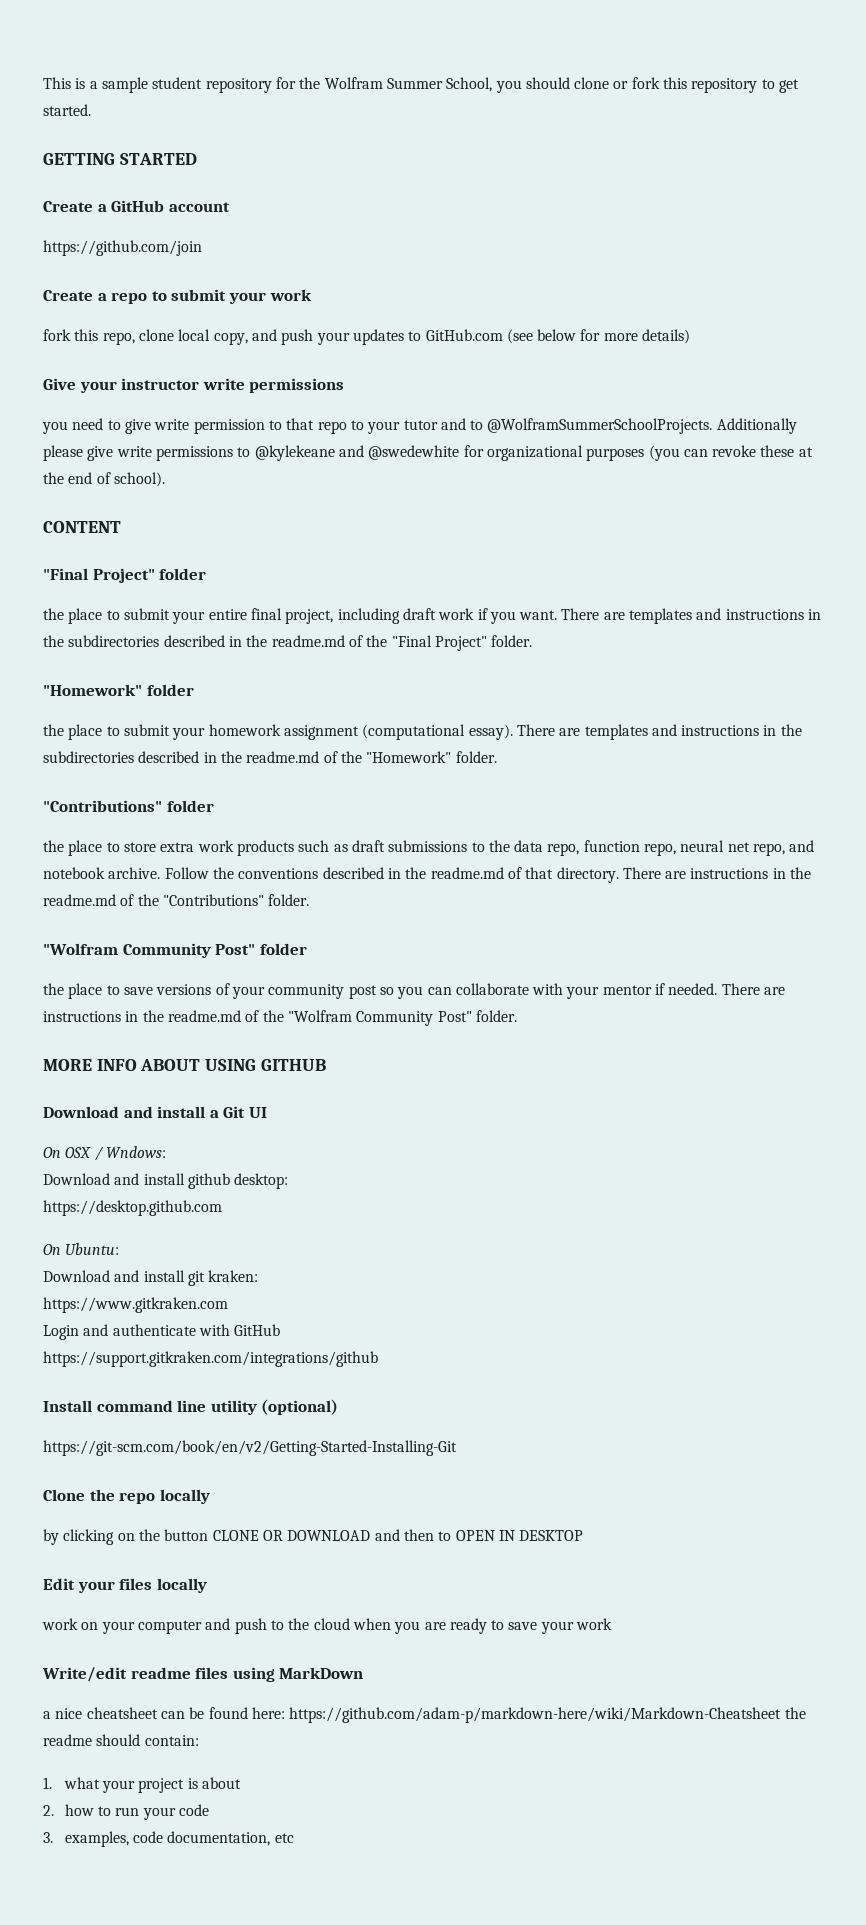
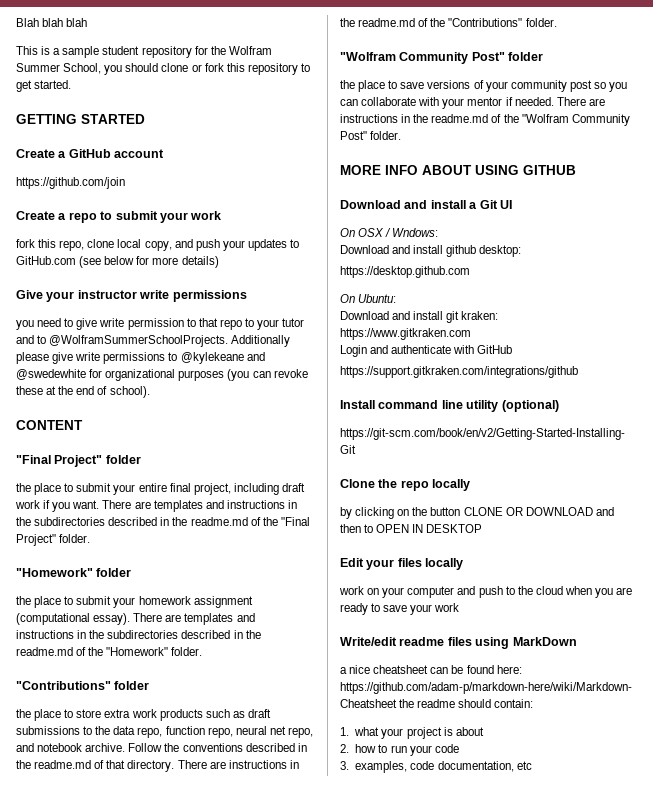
+ Blah blah blah

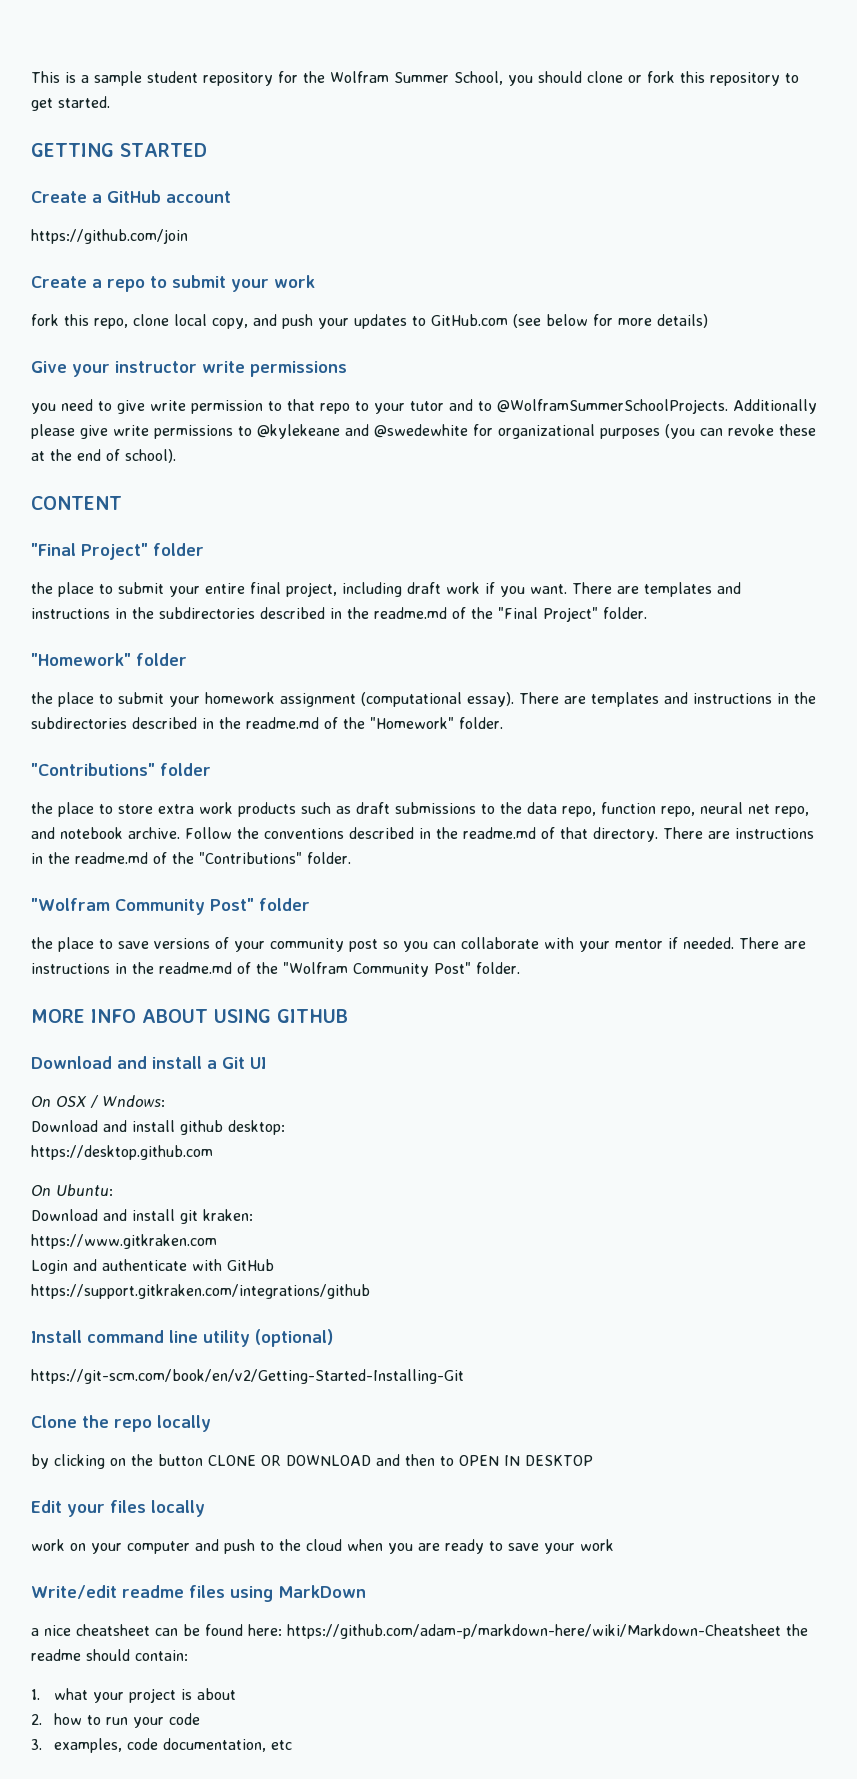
- Blah blah blah

